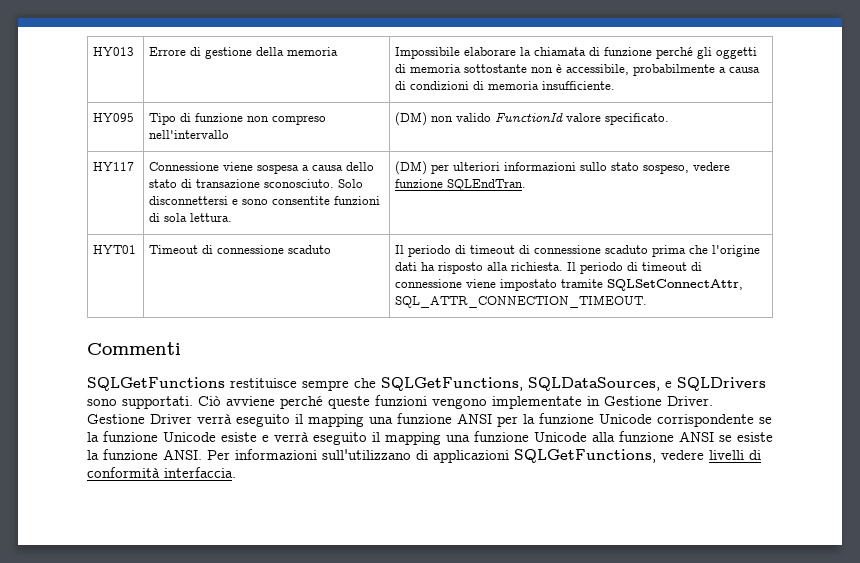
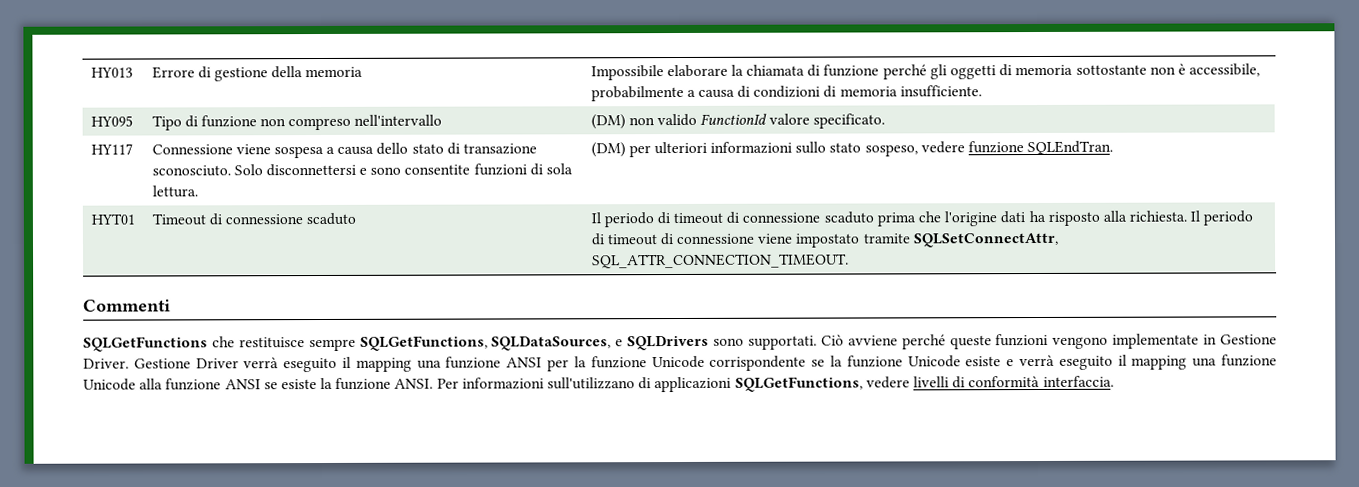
- SQLGetFunctions restituisce sempre che SQLGetFunctions, SQLDataSources, e SQLDrivers sono supportati.
+ SQLGetFunctions che restituisce sempre SQLGetFunctions, SQLDataSources, e SQLDrivers sono supportati.

